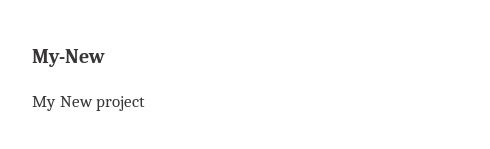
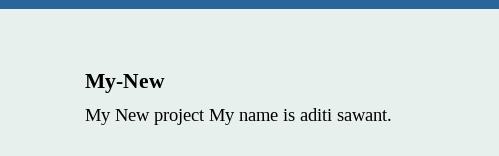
- My New project
+ My New project My name is aditi sawant.

